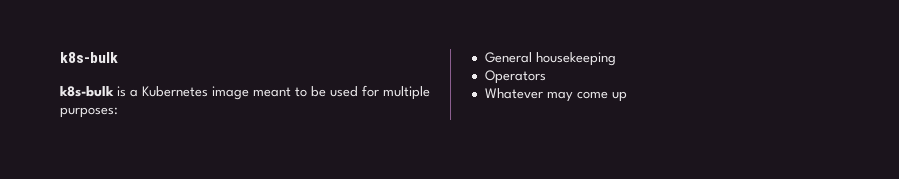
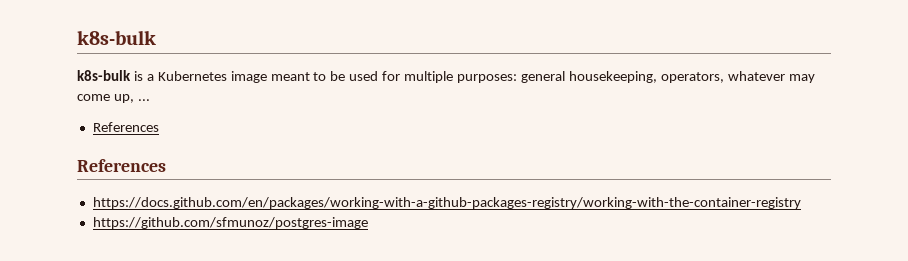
- k8s-bulk is a Kubernetes image meant to be used for multiple purposes:
- General housekeeping
- Operators
- Whatever may come up
+ k8s-bulk is a Kubernetes image meant to be used for multiple purposes: general housekeeping, operators, whatever may come up, ...
+ References
+ References
+ https://docs.github.com/en/packages/working-with-a-github-packages-registry/working-with-the-container-registry
+ https://github.com/sfmunoz/postgres-image

